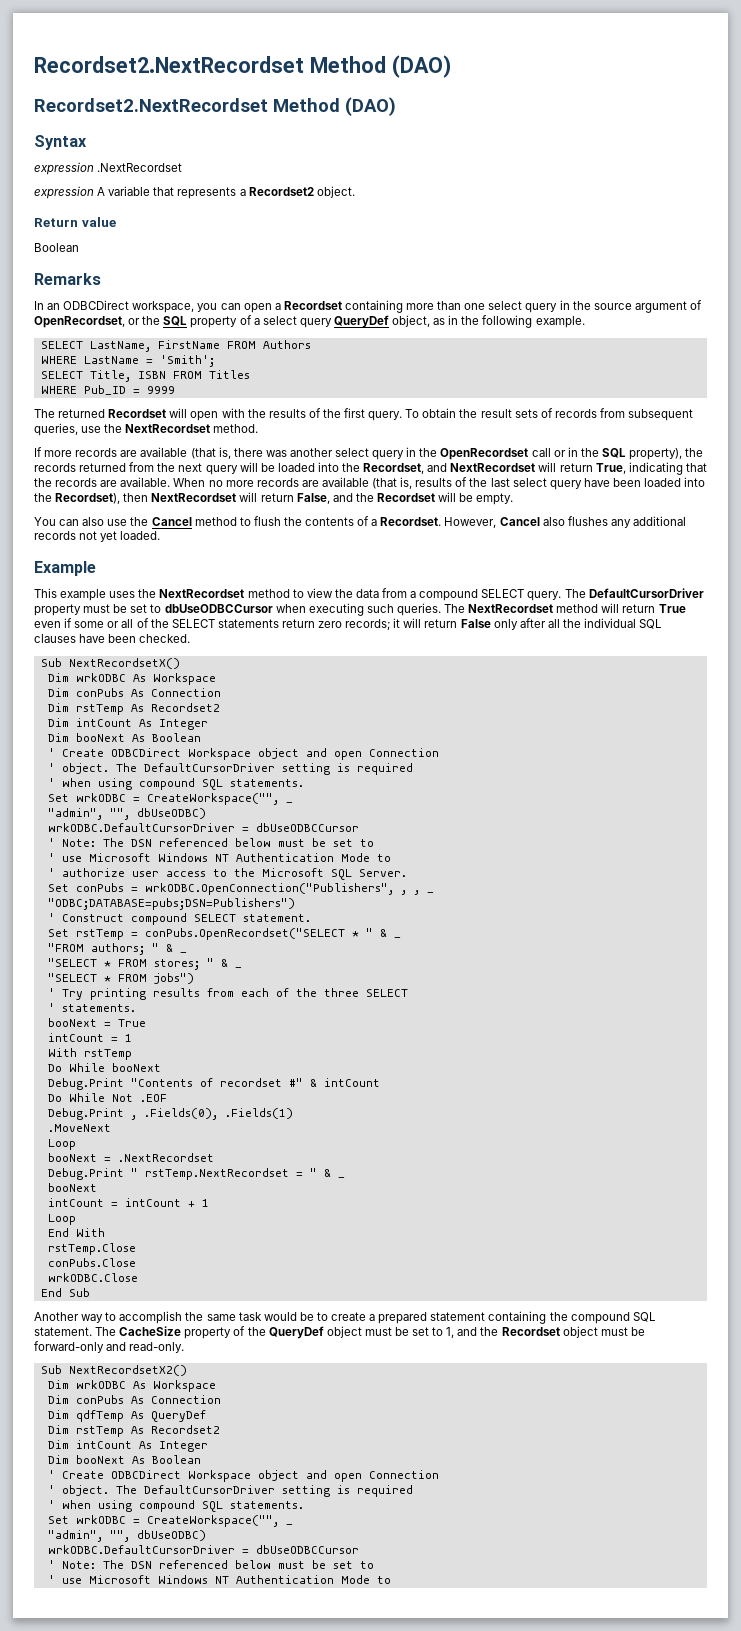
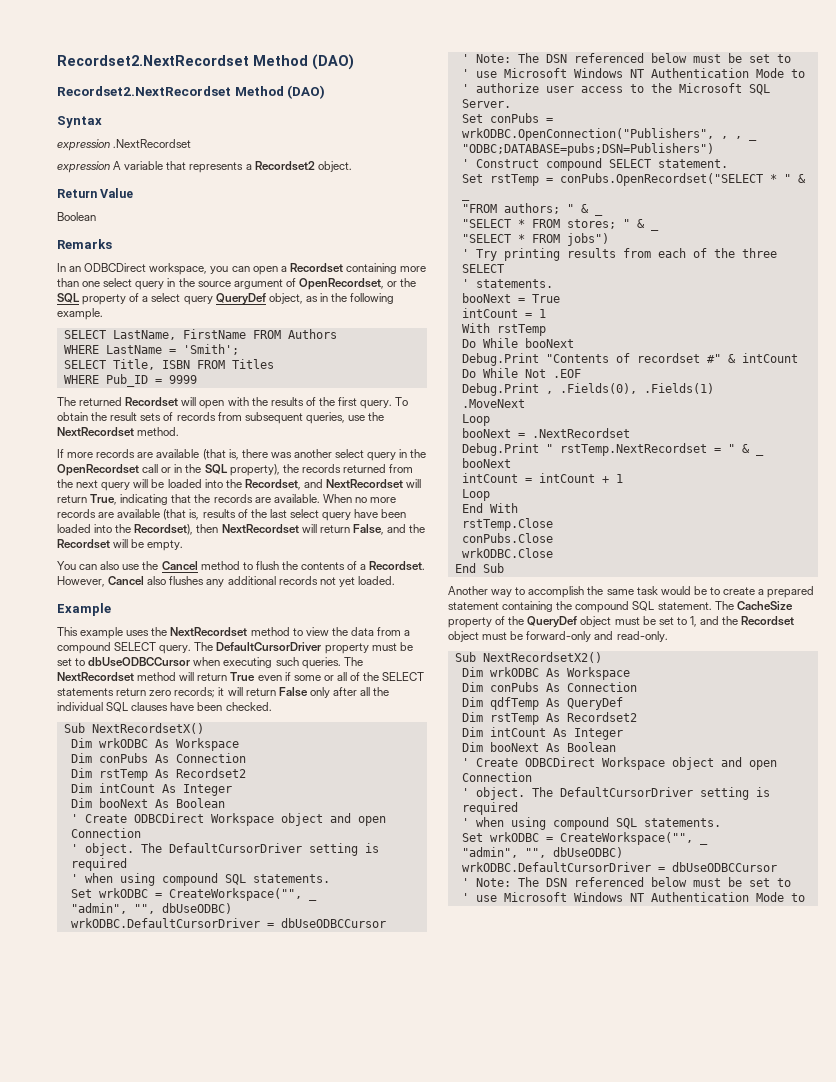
- Return value
+ Return Value

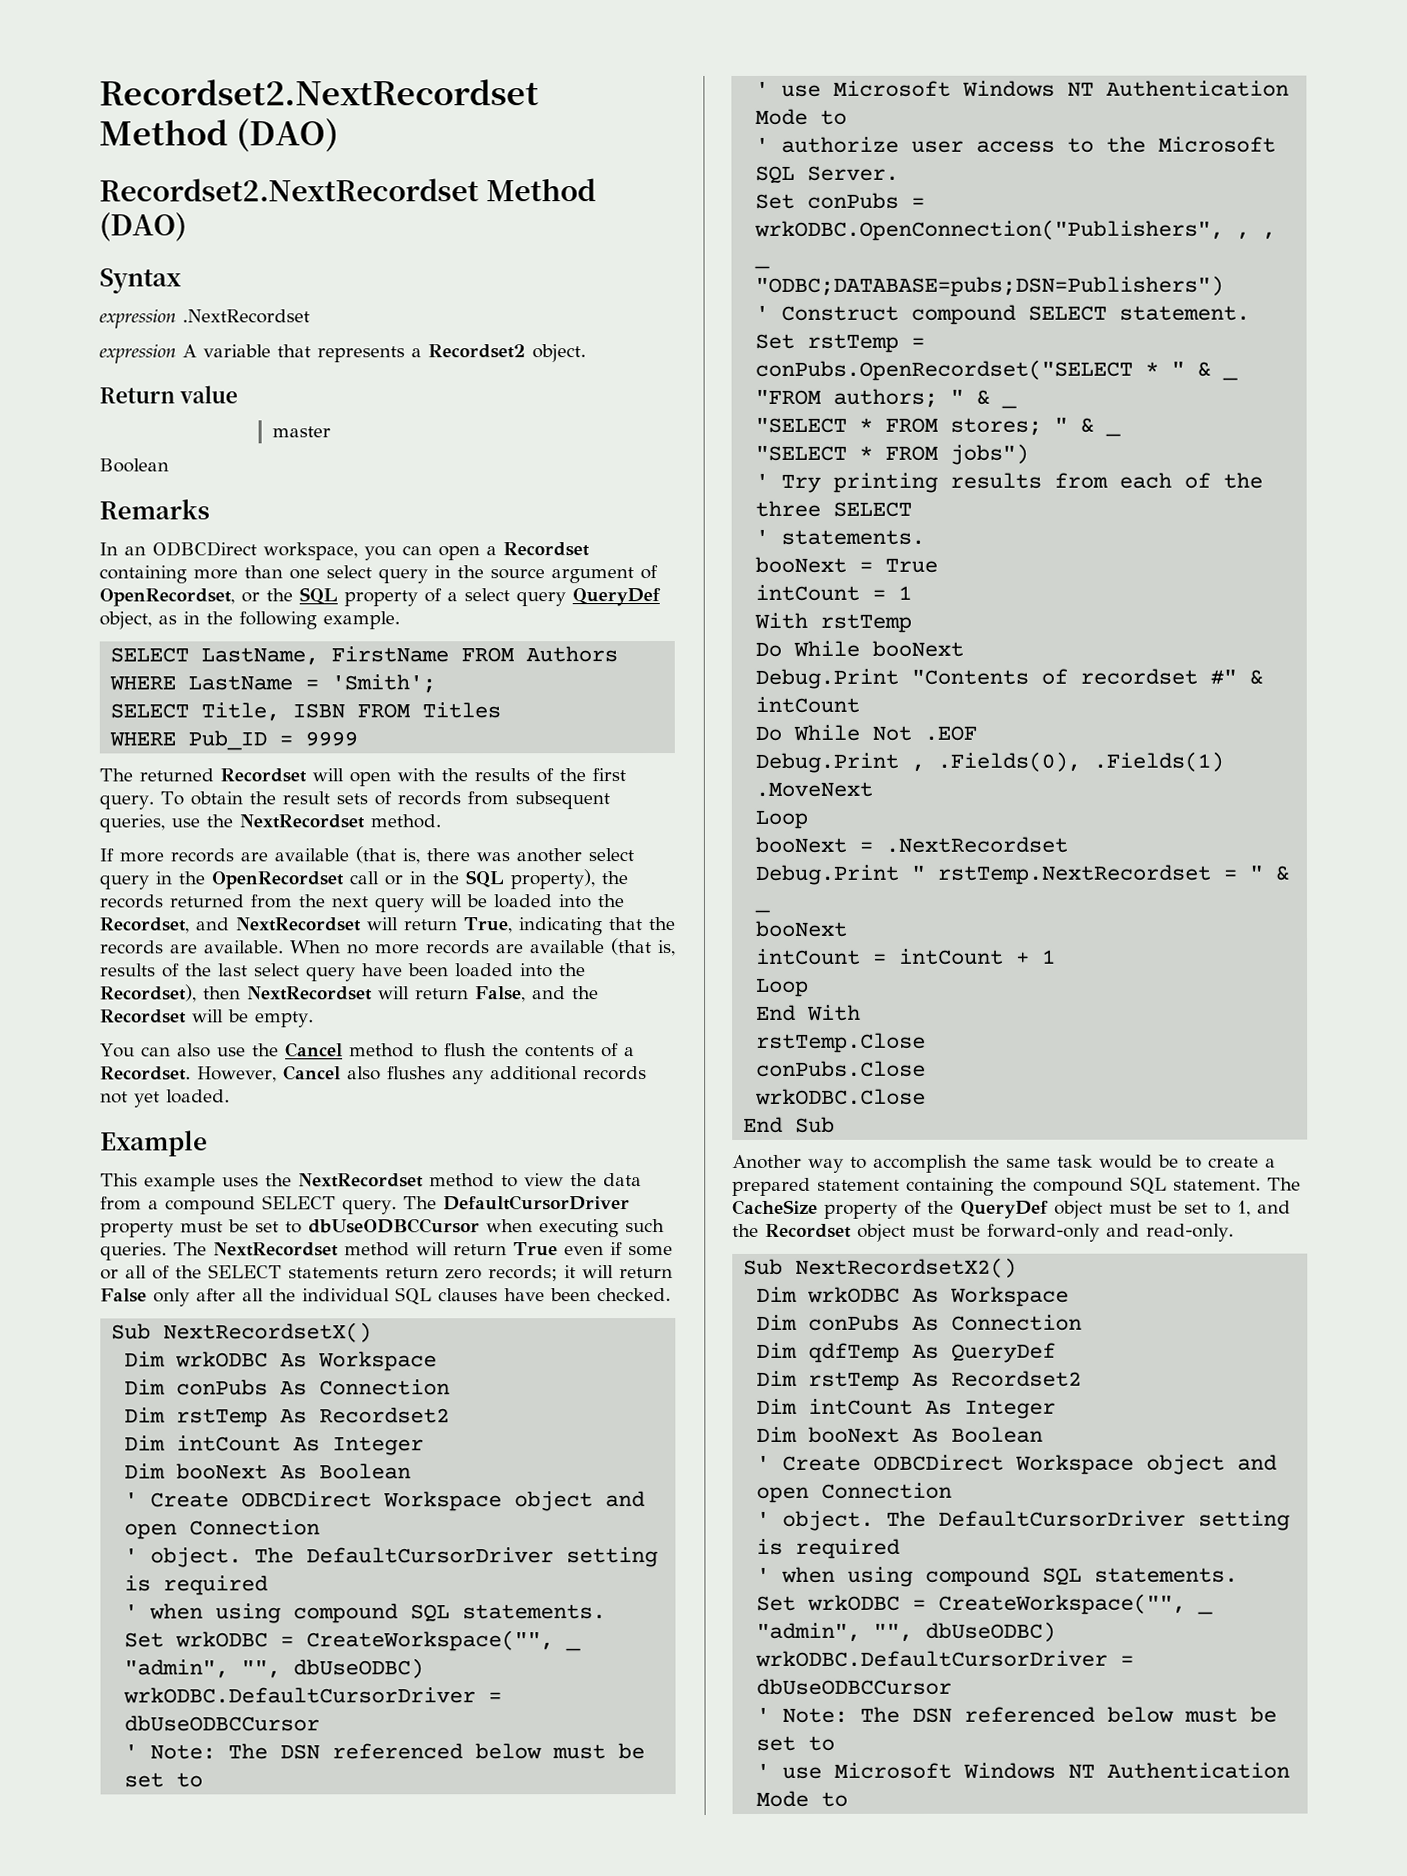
- Return Value
+ Return value
+ master

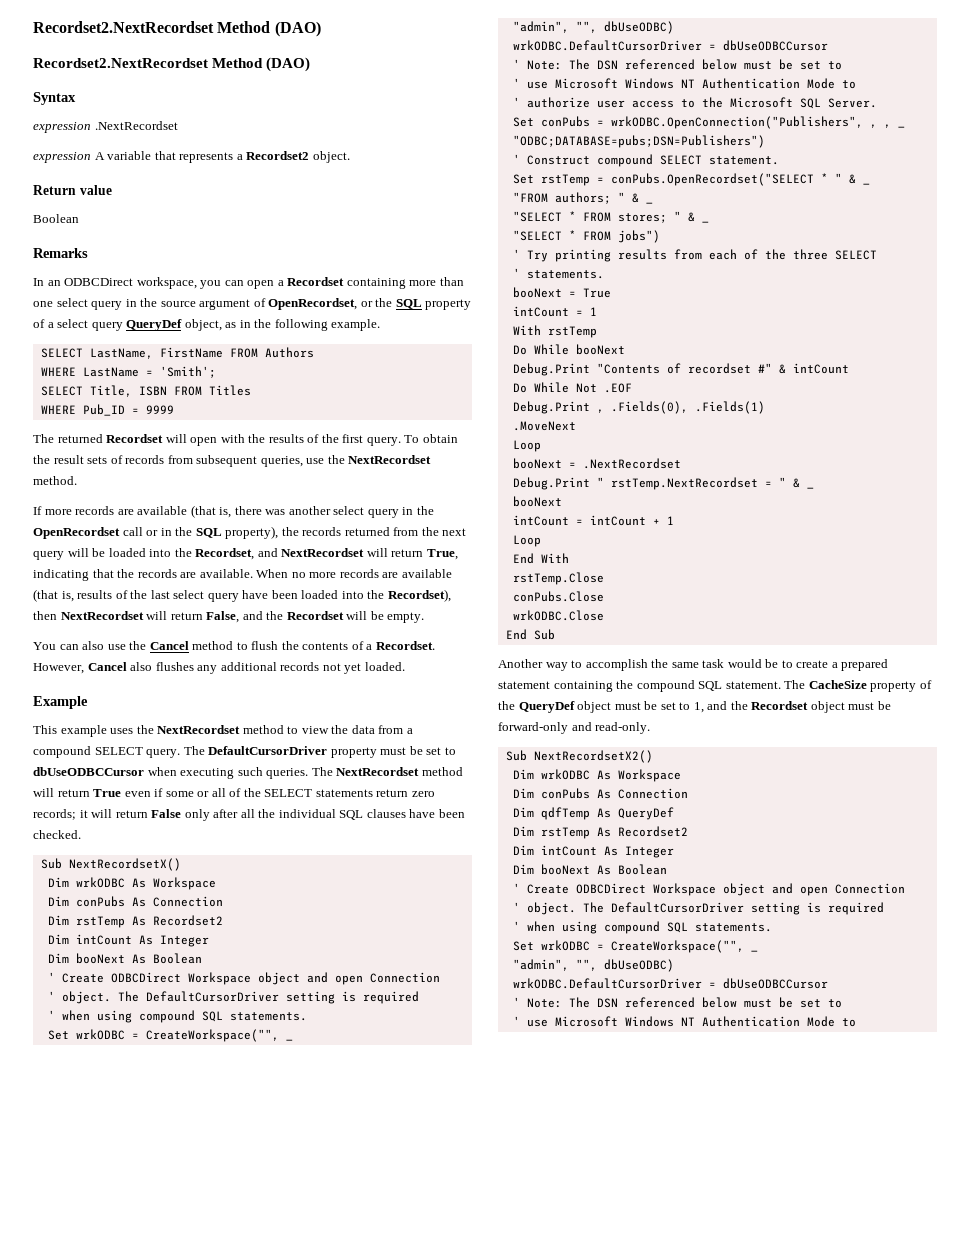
- master

